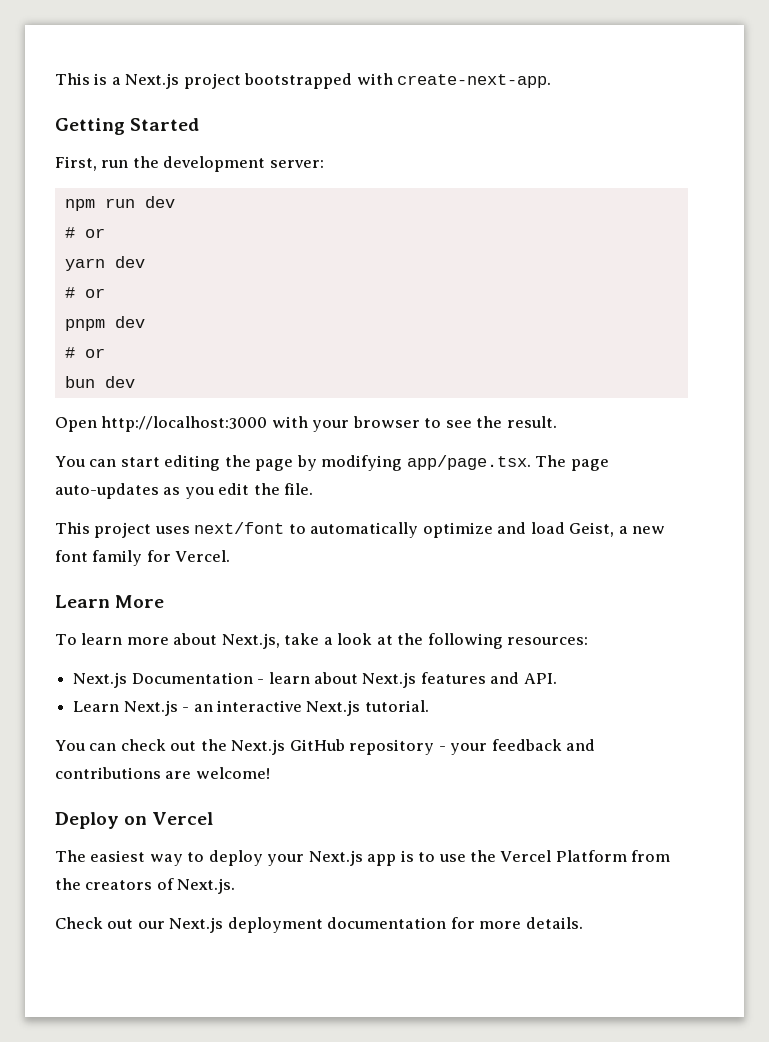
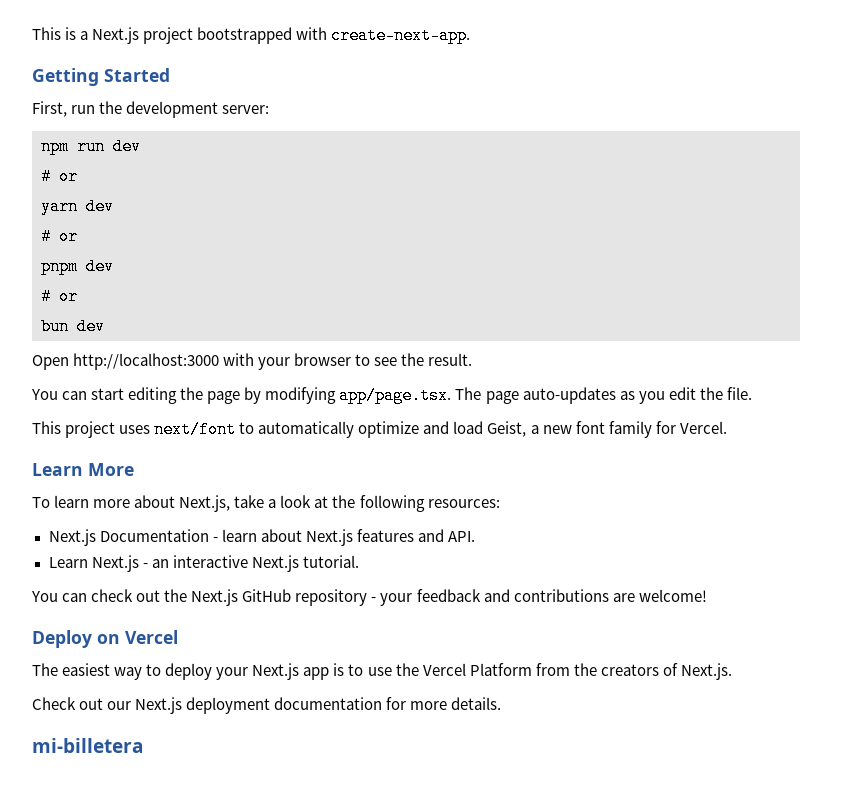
+ mi-billetera

